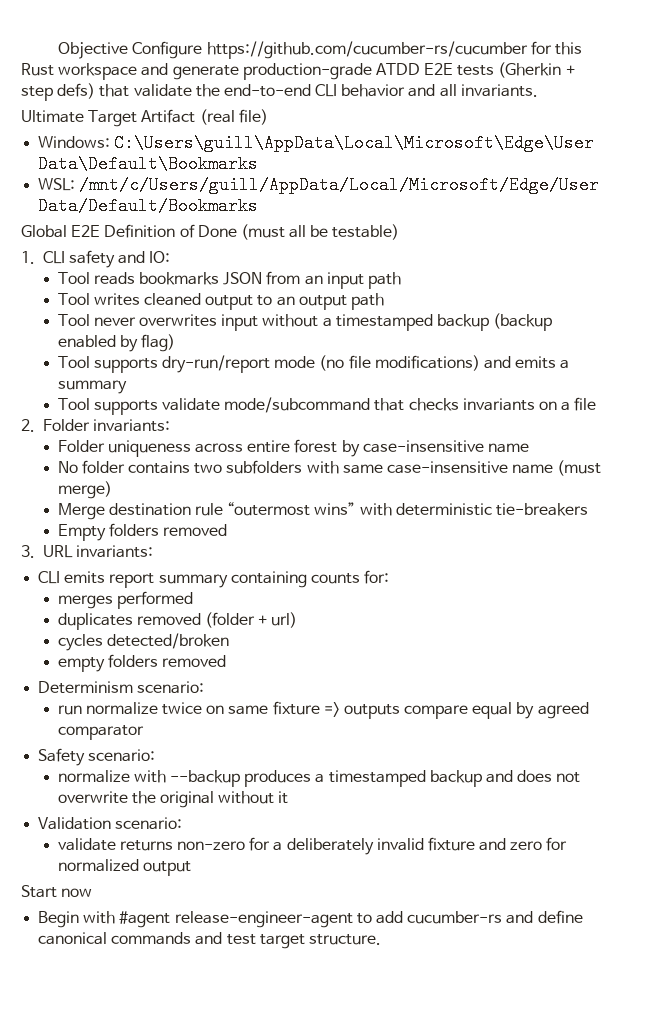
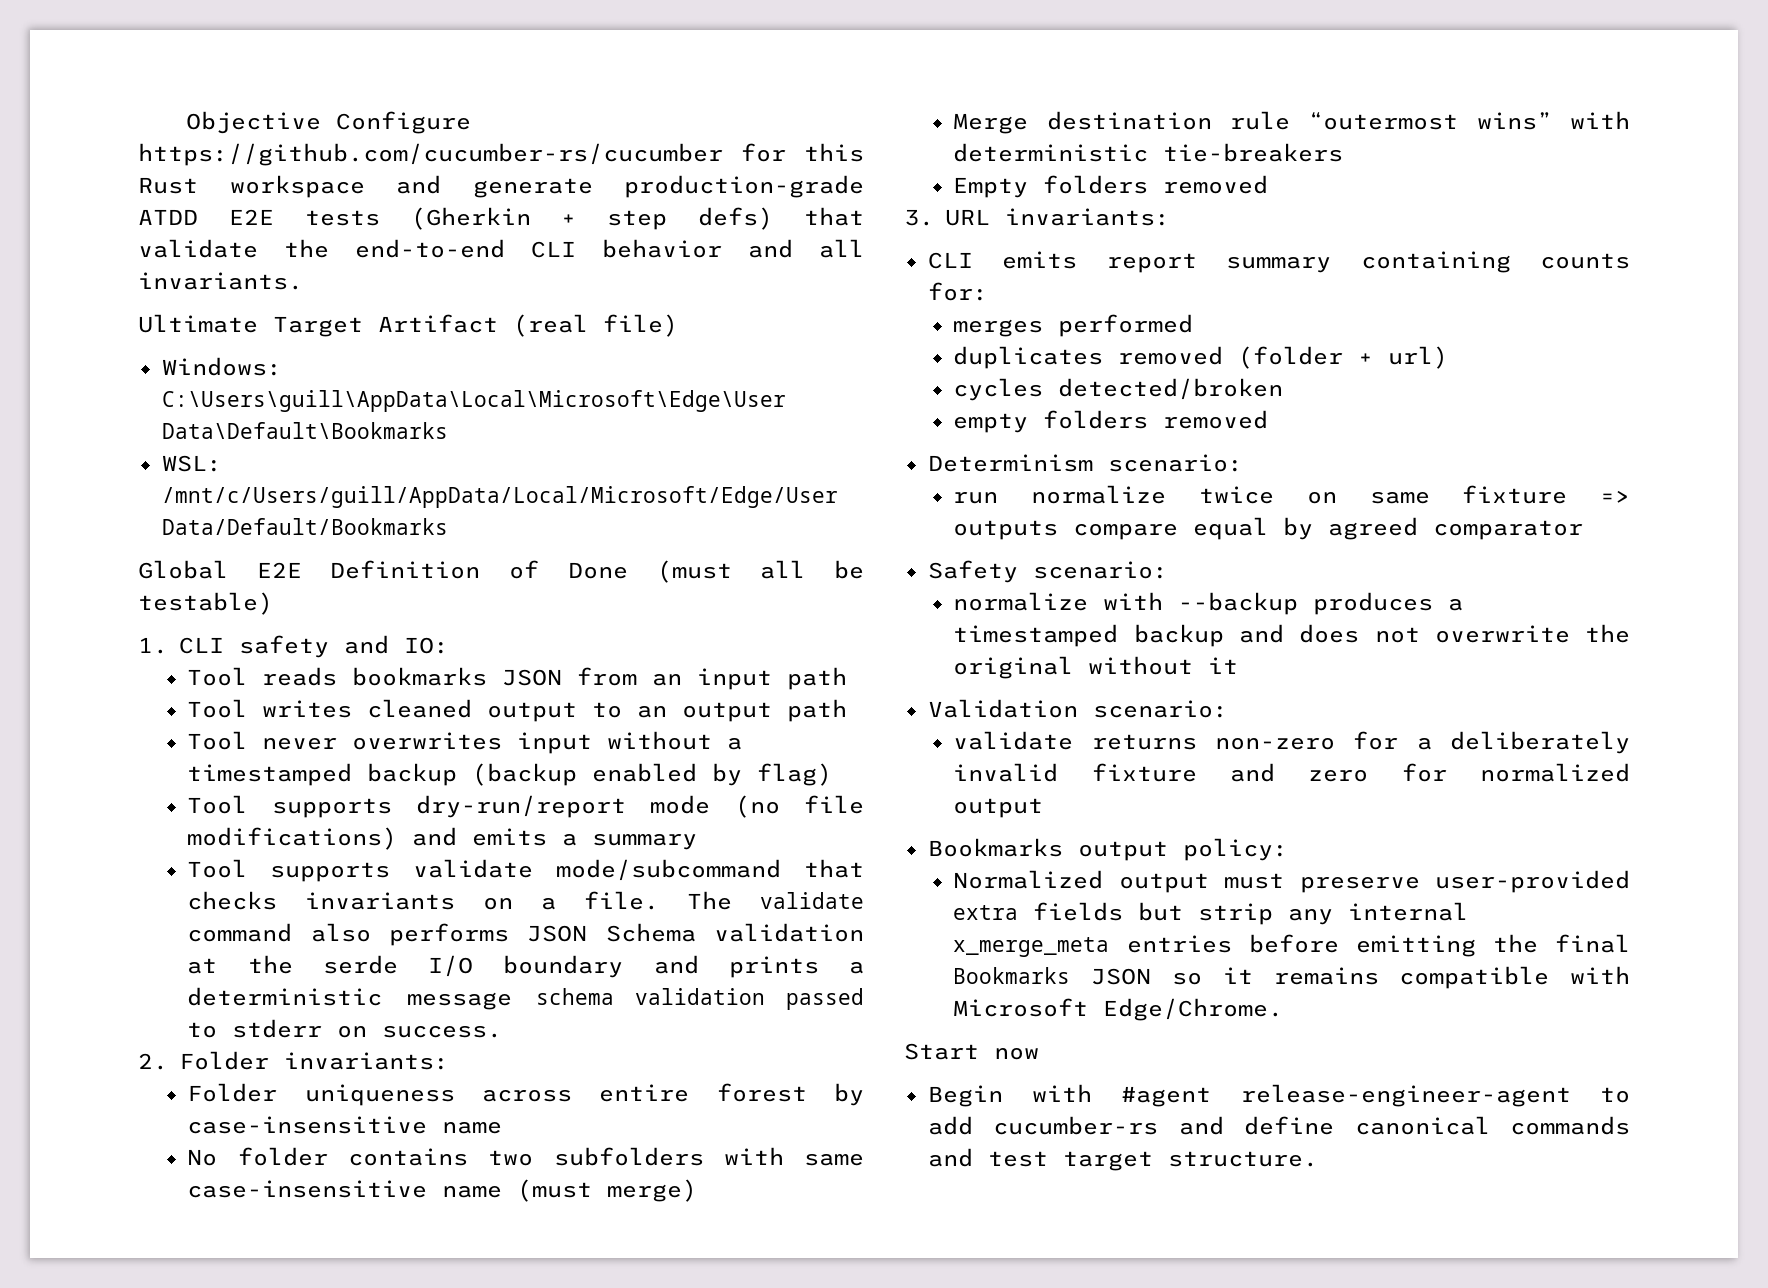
- Tool supports validate mode/subcommand that checks invariants on a file
+ Tool supports validate mode/subcommand that checks invariants on a file. The validate command also performs JSON Schema validation at the serde I/O boundary and prints a deterministic message schema validation passed to stderr on success.
+ Bookmarks output policy:
+ Normalized output must preserve user-provided extra fields but strip any internal x_merge_meta entries before emitting the final Bookmarks JSON so it remains compatible with Microsoft Edge/Chrome.

